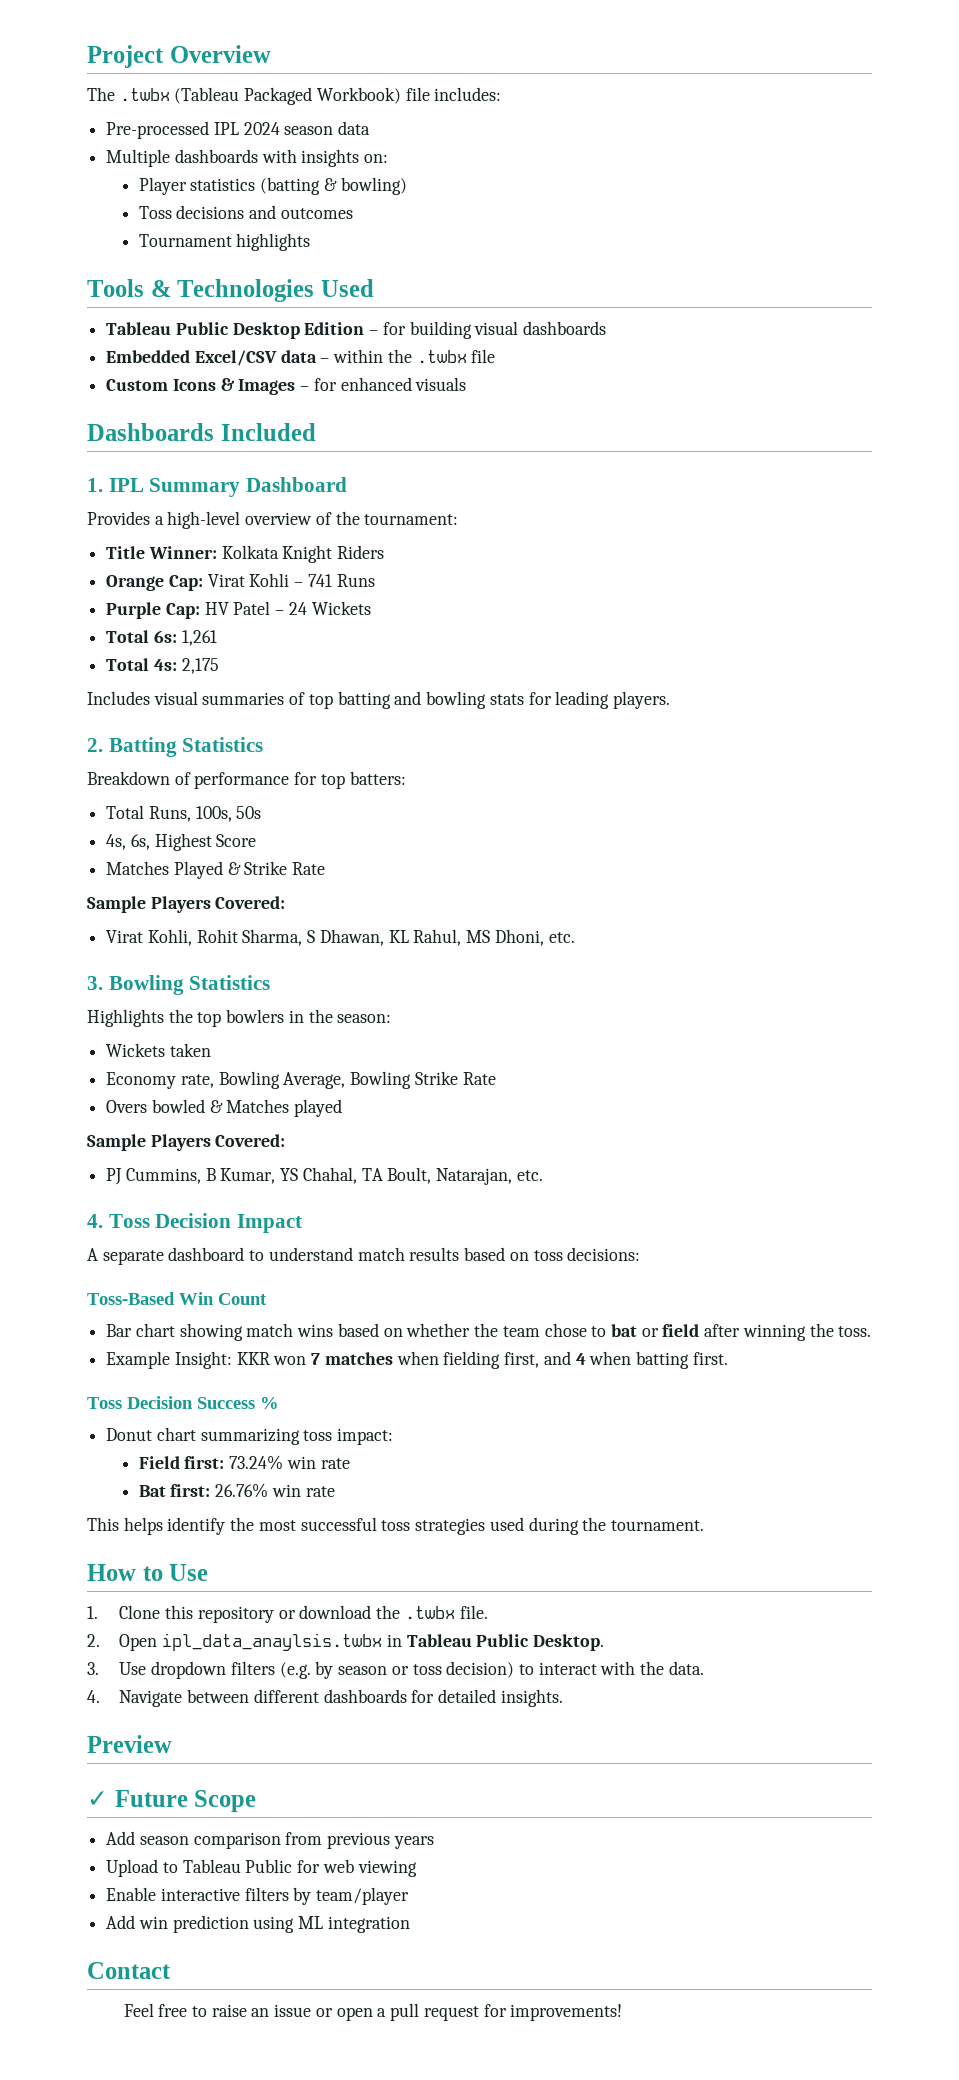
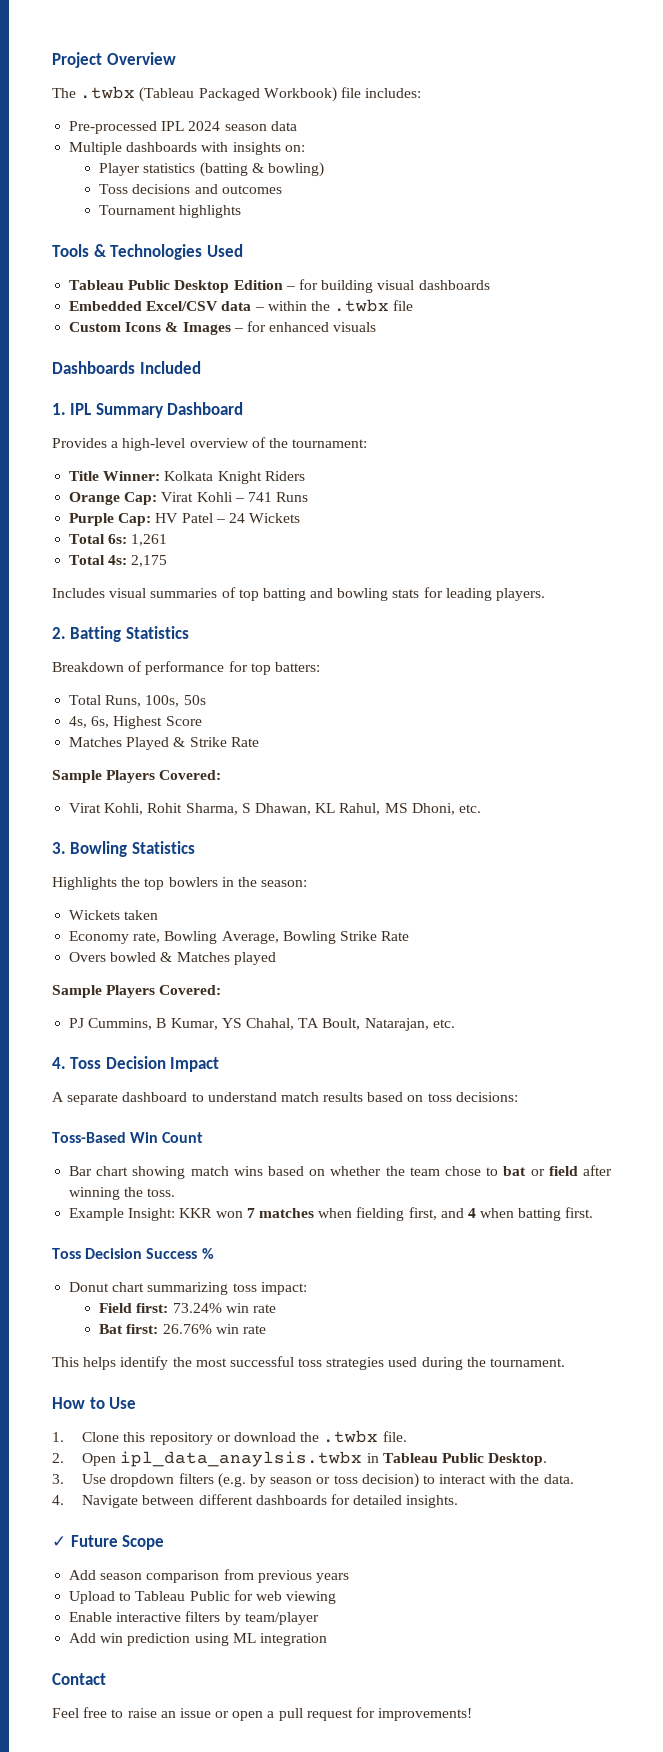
- Preview

